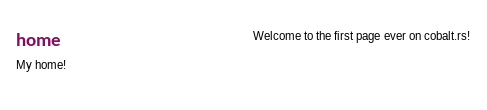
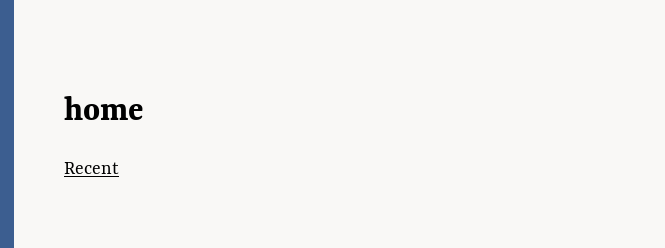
- My home!
- Welcome to the first page ever on cobalt.rs!
+ Recent

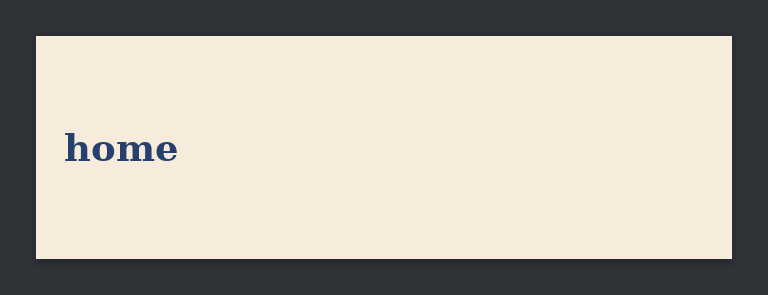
- Recent

